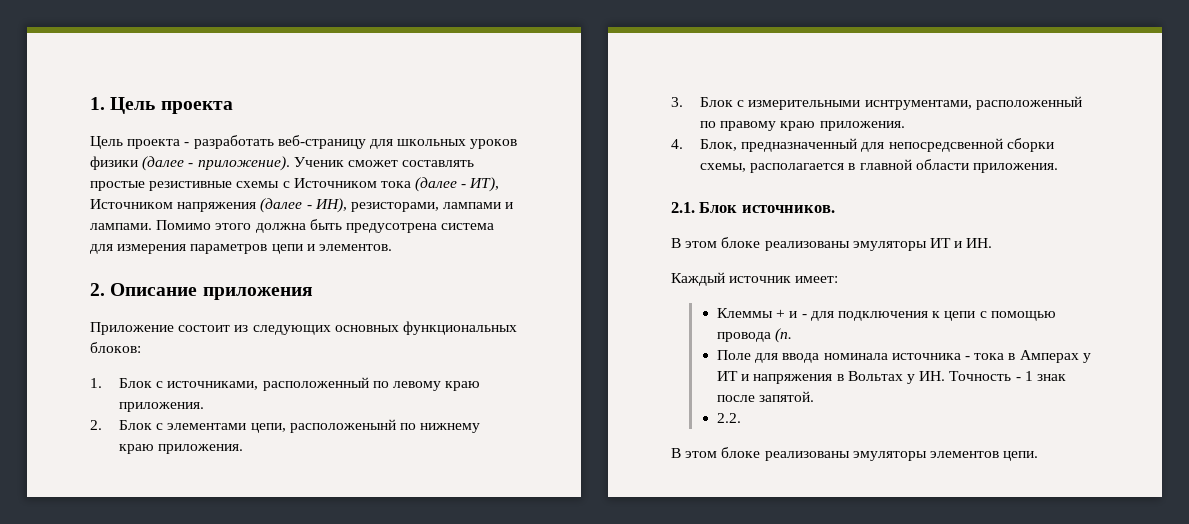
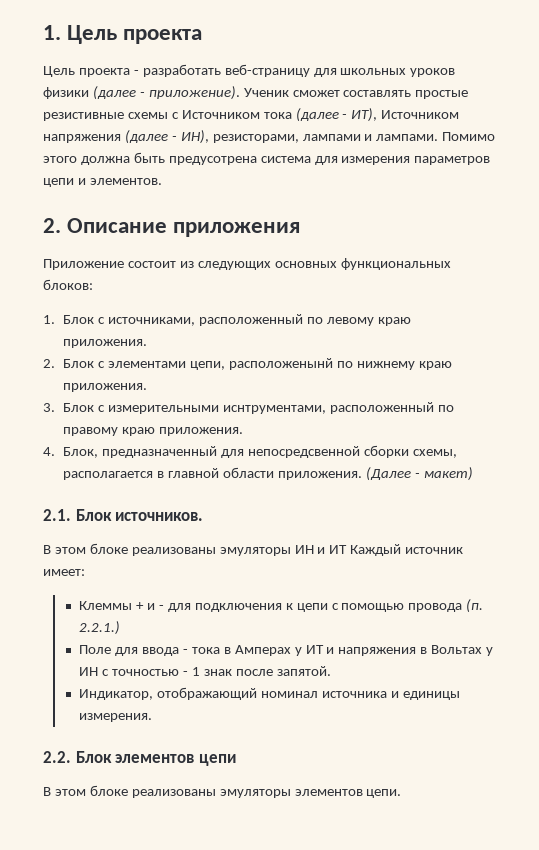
+ (Далее - макет)
- В этом блоке реализованы эмуляторы ИТ и ИН.
- Каждый источник имеет:
+ В этом блоке реализованы эмуляторы ИН и ИТ Каждый источник имеет:
- Клеммы + и - для подключения к цепи с помощью провода (п.
+ Клеммы + и - для подключения к цепи с помощью провода (п. 2.2.1.)
- Поле для ввода номинала источника - тока в Амперах у ИТ и напряжения в Вольтах у ИН. Точность - 1 знак после запятой.
+ Поле для ввода - тока в Амперах у ИТ и напряжения в Вольтах у ИН c точностью - 1 знак после запятой.
- 2.2.
+ Индикатор, отображающий номинал источника и единицы измерения.
+ 2.2. Блок элементов цепи

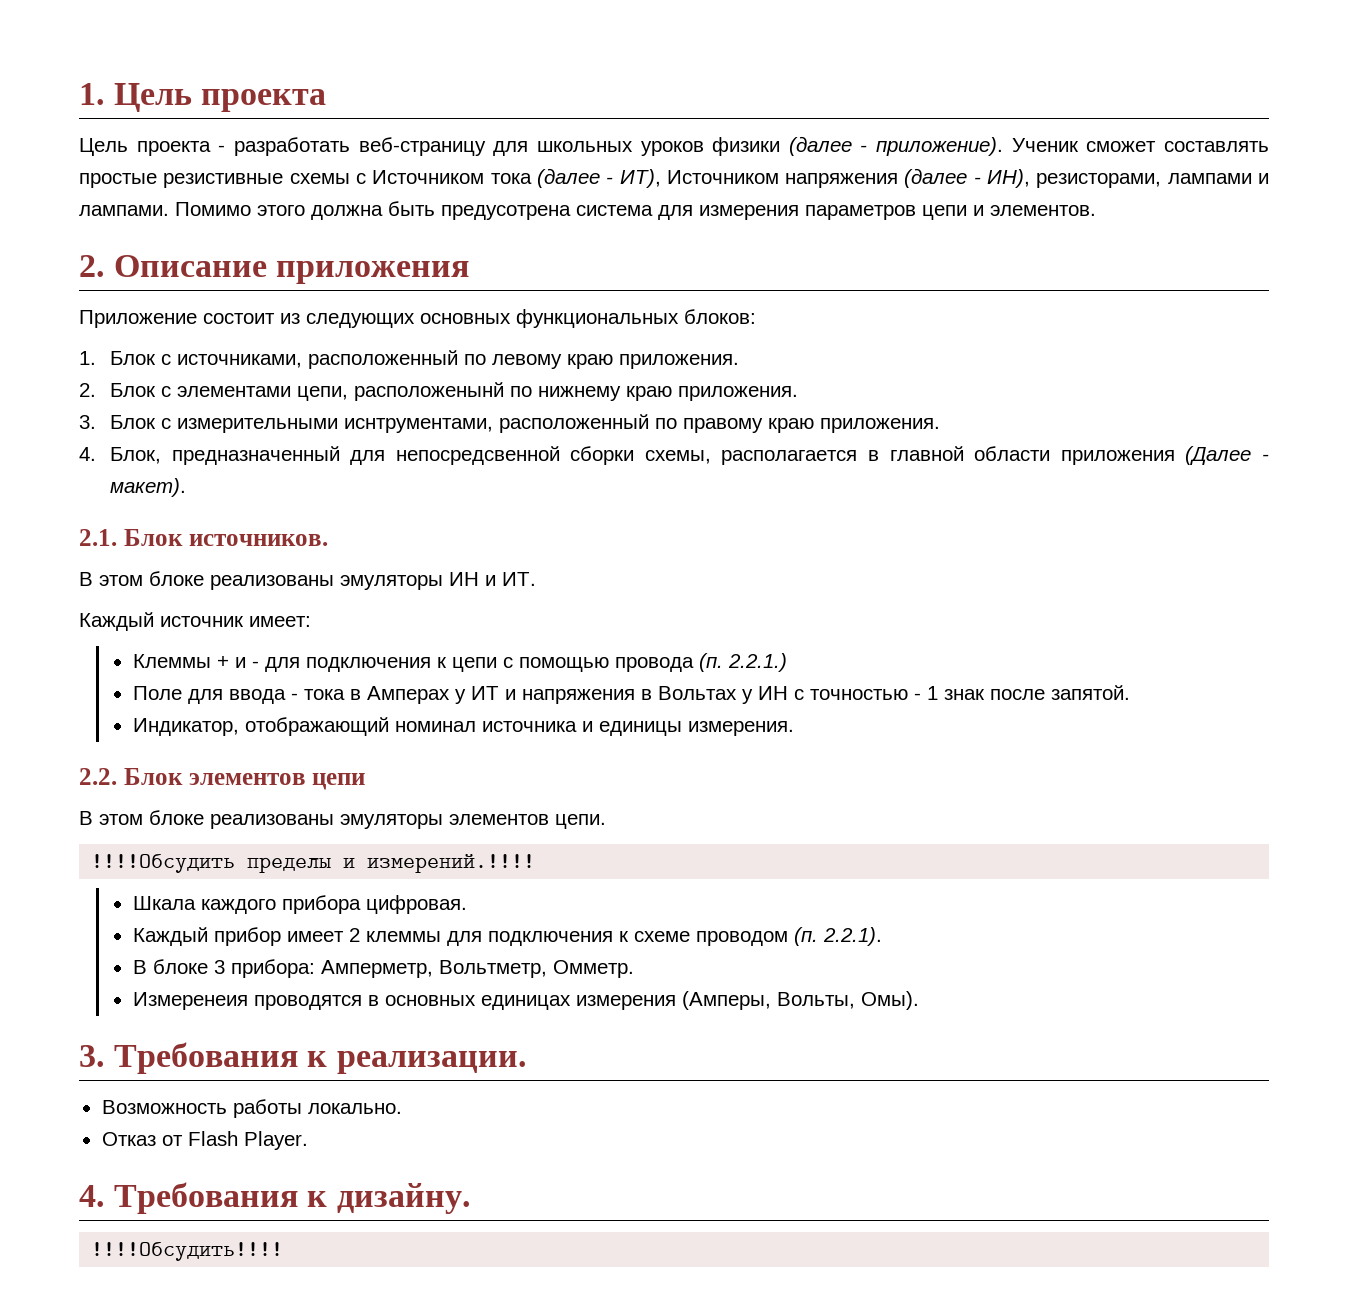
- 4. Блок, предназначенный для непосредсвенной сборки схемы, располагается в главной области приложения. (Далее - макет)
+ 4. Блок, предназначенный для непосредсвенной сборки схемы, располагается в главной области приложения (Далее - макет).
- В этом блоке реализованы эмуляторы ИН и ИТ Каждый источник имеет:
+ В этом блоке реализованы эмуляторы ИН и ИТ.
+ Каждый источник имеет:
+ !!!!Обсудить пределы и измерений.!!!!
+ Шкала каждого прибора цифровая.
+ Каждый прибор имеет 2 клеммы для подключения к схеме проводом (п. 2.2.1).
+ В блоке 3 прибора: Амперметр, Вольтметр, Омметр.
+ Измеренеия проводятся в основных единицах измерения (Амперы, Вольты, Омы).
+ 3. Требования к реализации.
+ Возможность работы локально.
+ Отказ от Flash Player.
+ 4. Требования к дизайну.
+ !!!!Обсудить!!!!

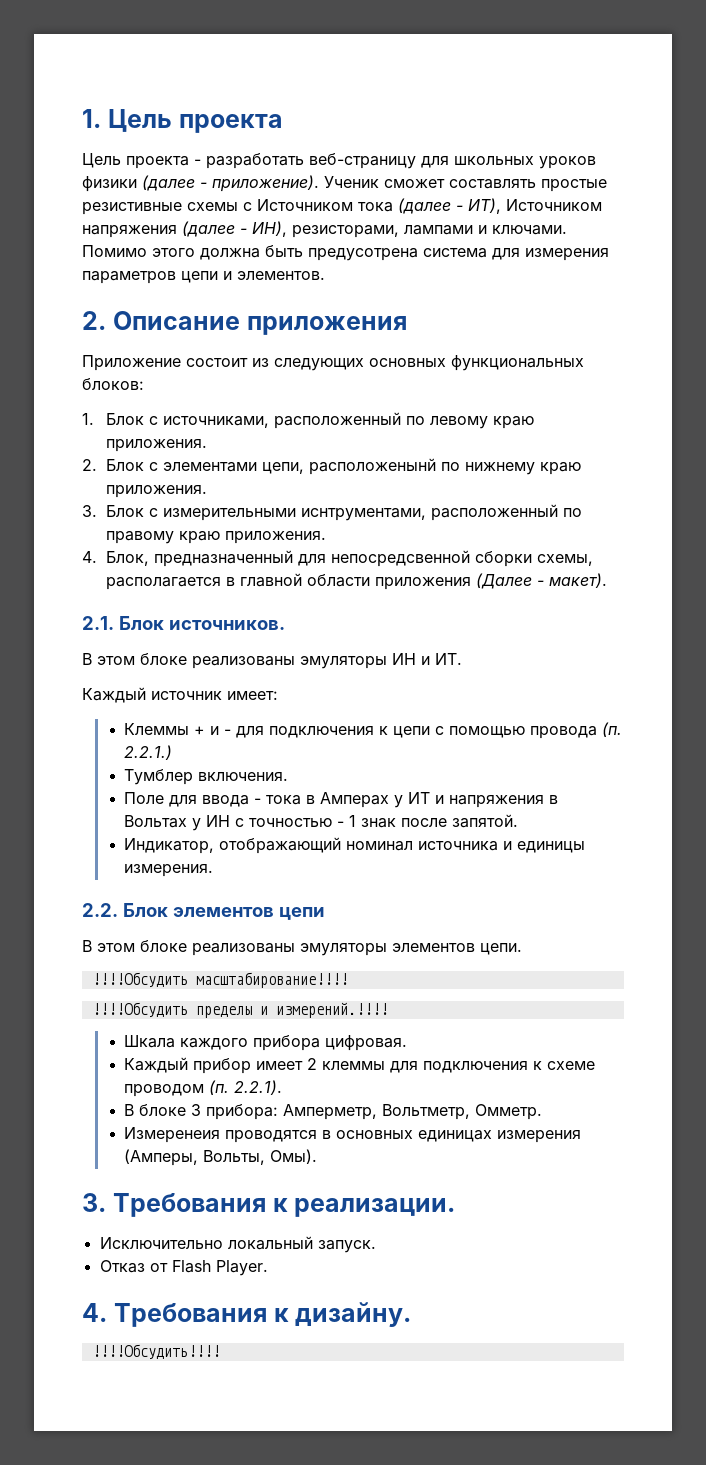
- Ученик сможет составлять простые резистивные схемы с Источником тока (далее - ИТ), Источником напряжения (далее - ИН), резисторами, лампами и лампами.
+ Ученик сможет составлять простые резистивные схемы с Источником тока (далее - ИТ), Источником напряжения (далее - ИН), резисторами, лампами и ключами.
+ Тумблер включения.
+ !!!!Обсудить масштабирование!!!!
- Возможность работы локально.
+ Исключительно локальный запуск.

